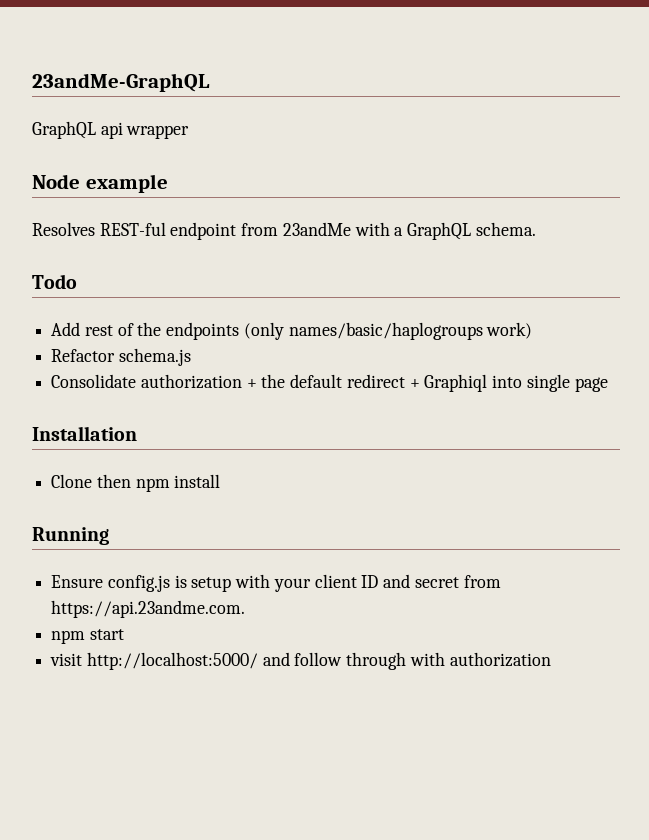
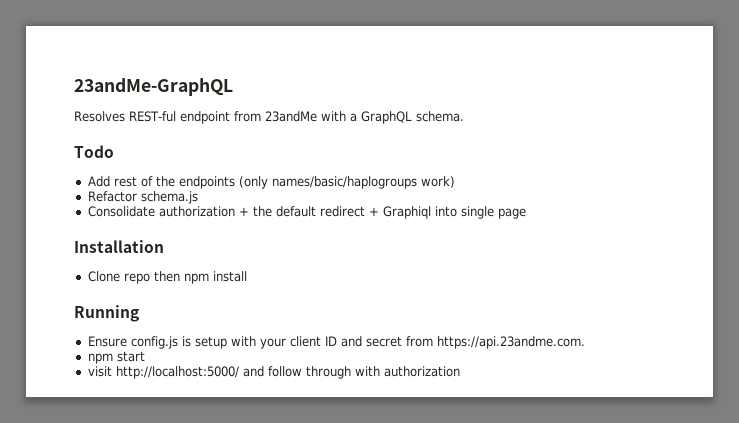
- GraphQL api wrapper
- Node example
- Clone then npm install
+ Clone repo then npm install

